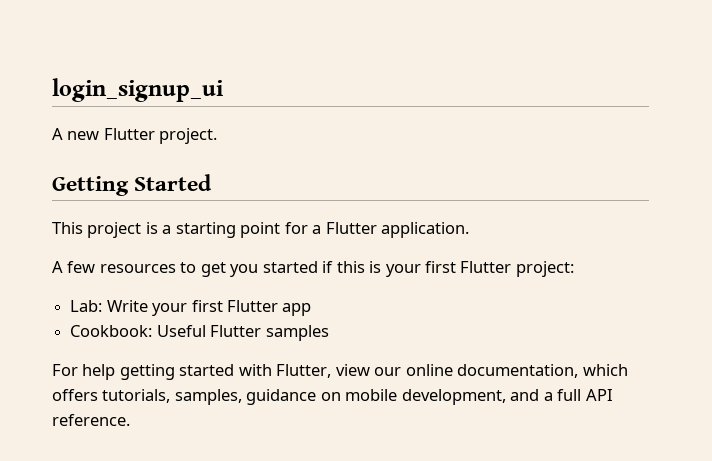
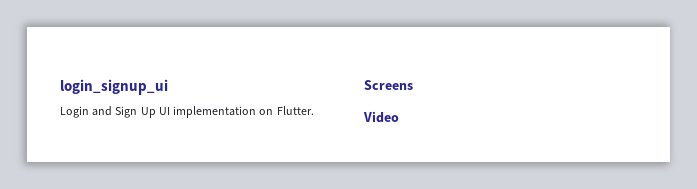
- A new Flutter project.
- Getting Started
- This project is a starting point for a Flutter application.
- A few resources to get you started if this is your first Flutter project:
- Lab: Write your first Flutter app
- Cookbook: Useful Flutter samples
- For help getting started with Flutter, view our online documentation, which offers tutorials, samples, guidance on mobile development, and a full API reference.
+ Login and Sign Up UI implementation on Flutter.
+ Screens
+ Video

